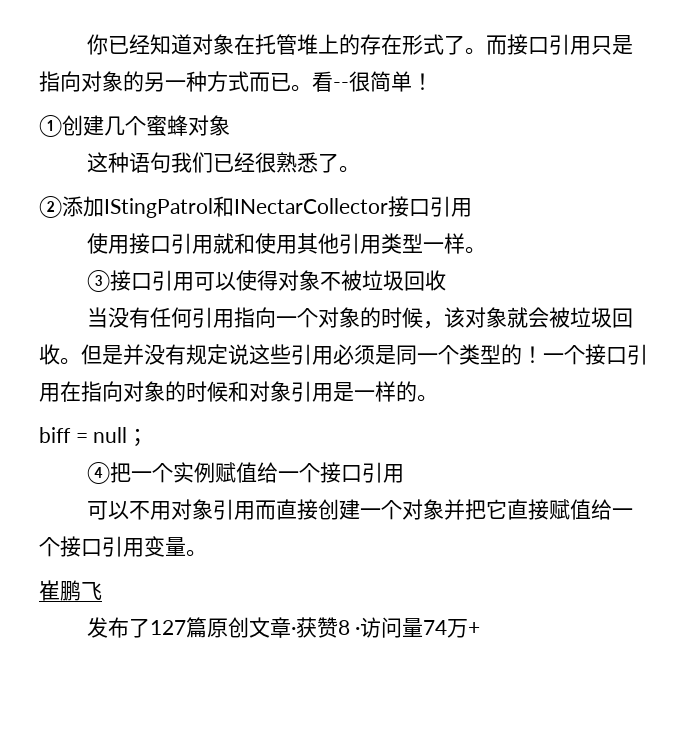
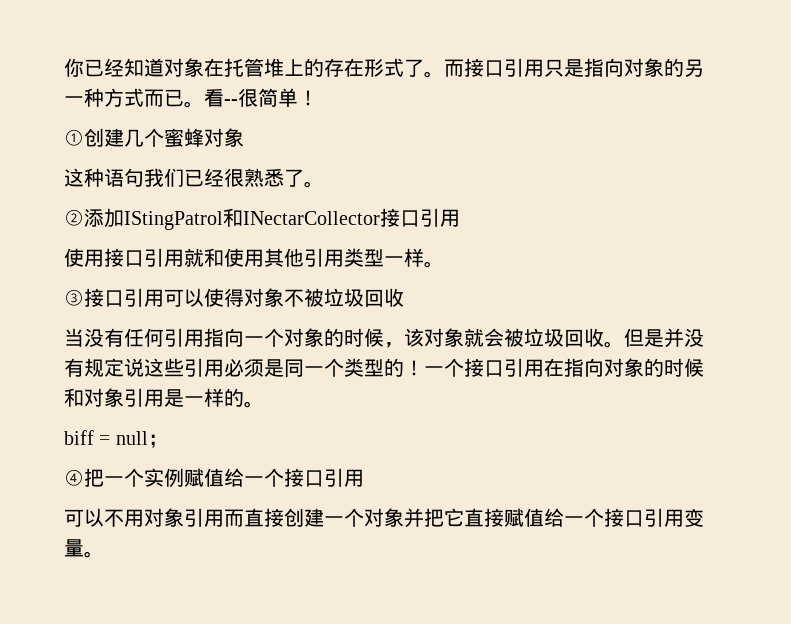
- 崔鹏飞
- 发布了127篇原创文章·获赞8 ·访问量74万+

